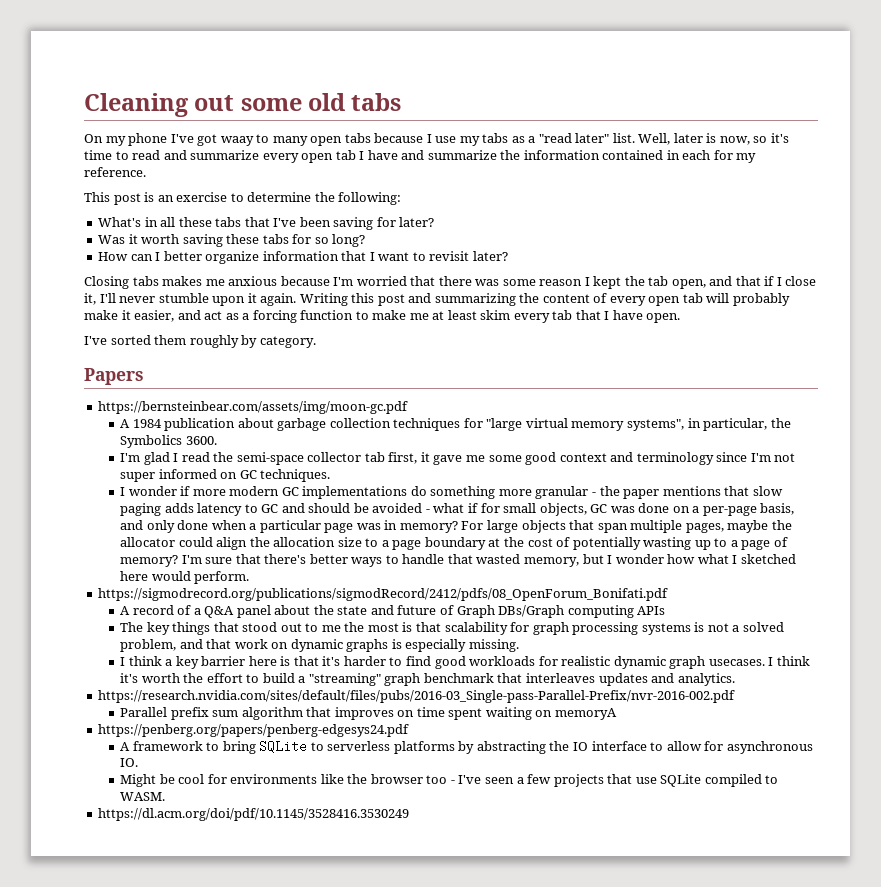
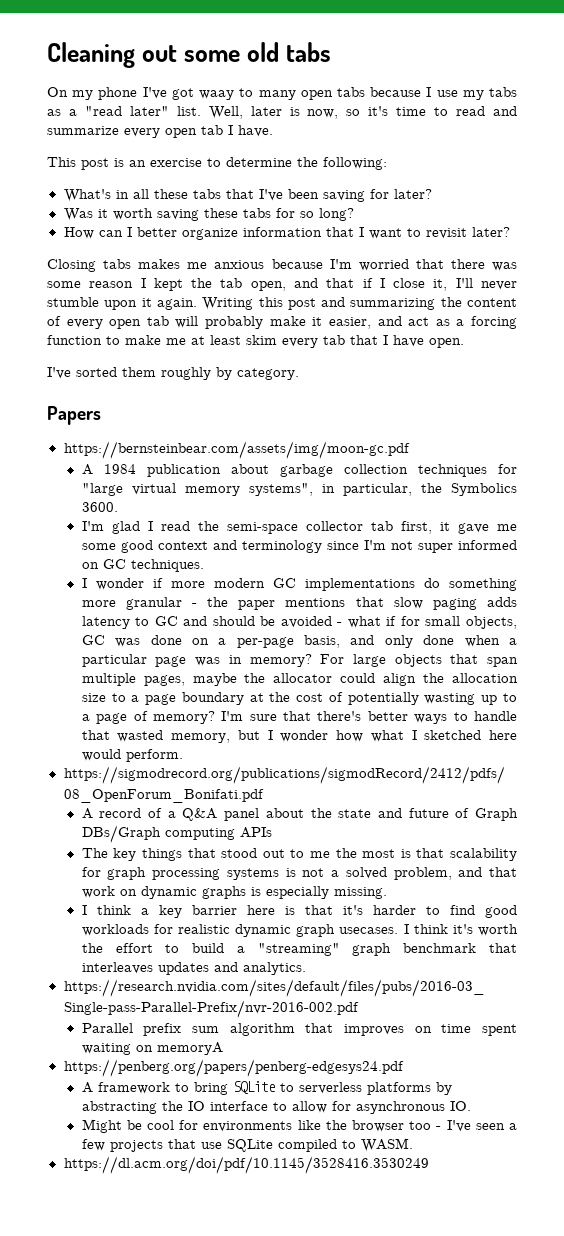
- Well, later is now, so it's time to read and summarize every open tab I have and summarize the information contained in each for my reference.
+ Well, later is now, so it's time to read and summarize every open tab I have.

